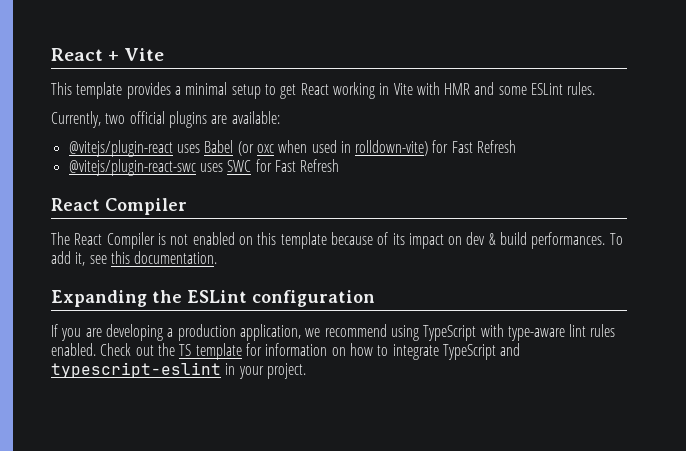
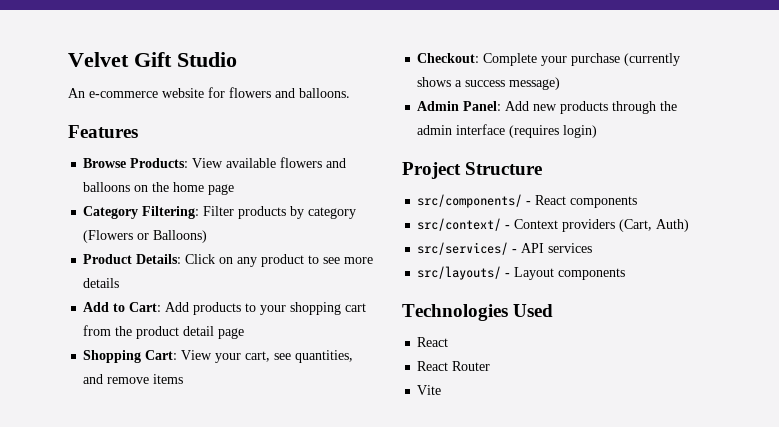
- React + Vite
- This template provides a minimal setup to get React working in Vite with HMR and some ESLint rules.
- Currently, two official plugins are available:
- @vitejs/plugin-react uses Babel (or oxc when used in rolldown-vite) for Fast Refresh
- @vitejs/plugin-react-swc uses SWC for Fast Refresh
- React Compiler
- The React Compiler is not enabled on this template because of its impact on dev & build performances. To add it, see this documentation.
- Expanding the ESLint configuration
- If you are developing a production application, we recommend using TypeScript with type-aware lint rules enabled. Check out the TS template for information on how to integrate TypeScript and typescript-eslint in your project.
+ Velvet Gift Studio
+ An e-commerce website for flowers and balloons.
+ Features
+ Browse Products: View available flowers and balloons on the home page
+ Category Filtering: Filter products by category (Flowers or Balloons)
+ Product Details: Click on any product to see more details
+ Add to Cart: Add products to your shopping cart from the product detail page
+ Shopping Cart: View your cart, see quantities, and remove items
+ Checkout: Complete your purchase (currently shows a success message)
+ Admin Panel: Add new products through the admin interface (requires login)
+ Project Structure
+ src/components/ - React components
+ src/context/ - Context providers (Cart, Auth)
+ src/services/ - API services
+ src/layouts/ - Layout components
+ Technologies Used
+ React
+ React Router
+ Vite

